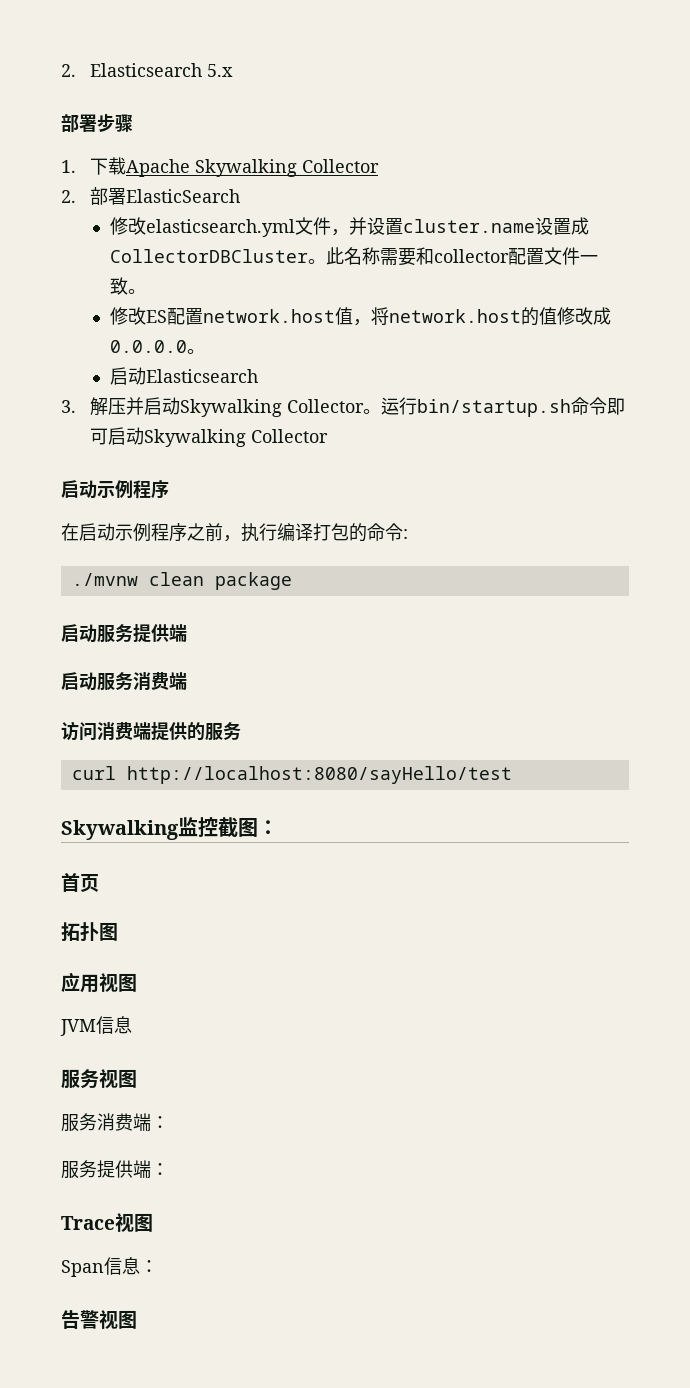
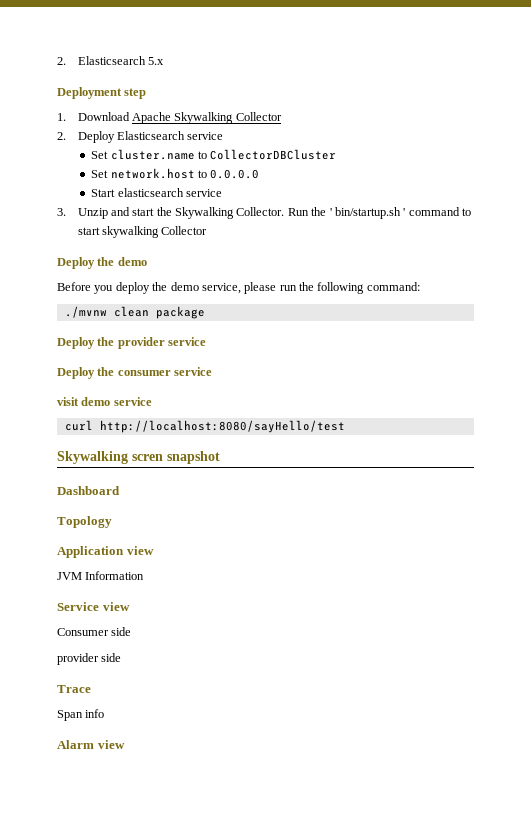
- 部署步骤
+ Deployment step
- 1.下载Apache Skywalking Collector
+ 1. Download Apache Skywalking Collector
- 2.部署ElasticSearch
- 修改elasticsearch.yml文件，并设置cluster.name设置成CollectorDBCluster。此名称需要和collector配置文件一致。
- 修改ES配置network.host值，将network.host的值修改成0.0.0.0。
- 启动Elasticsearch
- 3.解压并启动Skywalking Collector。运行bin/startup.sh命令即可启动Skywalking Collector
- 启动示例程序
- 在启动示例程序之前，执行编译打包的命令:
+ 2. Deploy Elasticsearch service
+ Set cluster.name to CollectorDBCluster
+ Set network.host to 0.0.0.0
+ Start elasticsearch service
+ 3. Unzip and start the Skywalking Collector. Run the ' bin/startup.sh ' command to start skywalking Collector
+ Deploy the demo
+ Before you deploy the demo service, please run the following command:
  ./mvnw clean package
- 启动服务提供端
- 启动服务消费端
- 访问消费端提供的服务
+ Deploy the provider service
+ Deploy the consumer service
+ visit demo service
  curl http://localhost:8080/sayHello/test
- Skywalking监控截图：
- 首页
- 拓扑图
- 应用视图
- JVM信息
- 服务视图
- 服务消费端：
- 服务提供端：
+ Skywalking scren snapshot
+ Dashboard
+ Topology
+ Application view
+ JVM Information
+ Service view
+ Consumer side
+ provider side
- Trace视图
+ Trace
- Span信息：
- 告警视图
+ Span info
+ Alarm view

